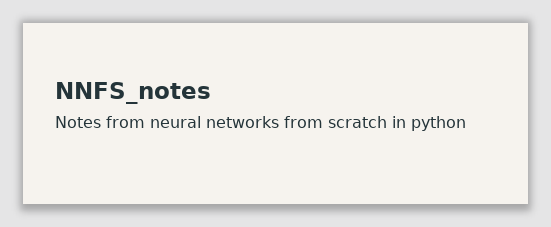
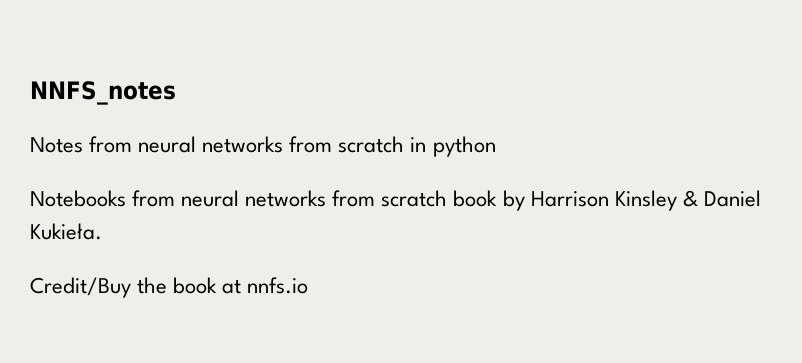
+ Notebooks from neural networks from scratch book by Harrison Kinsley & Daniel Kukieła.
+ Credit/Buy the book at nnfs.io

